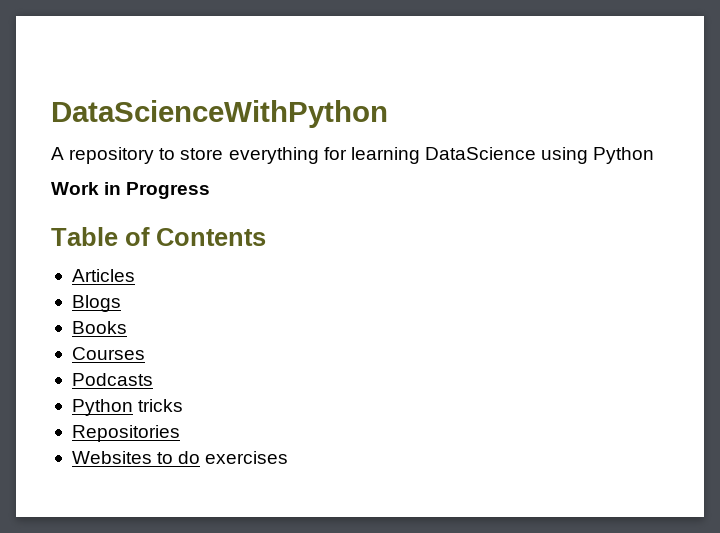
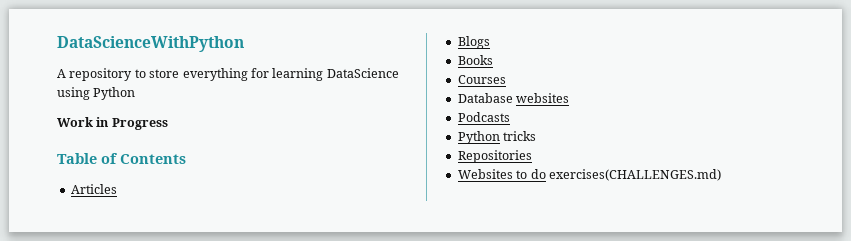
+ Database websites
- Websites to do exercises
+ Websites to do exercises(CHALLENGES.md)

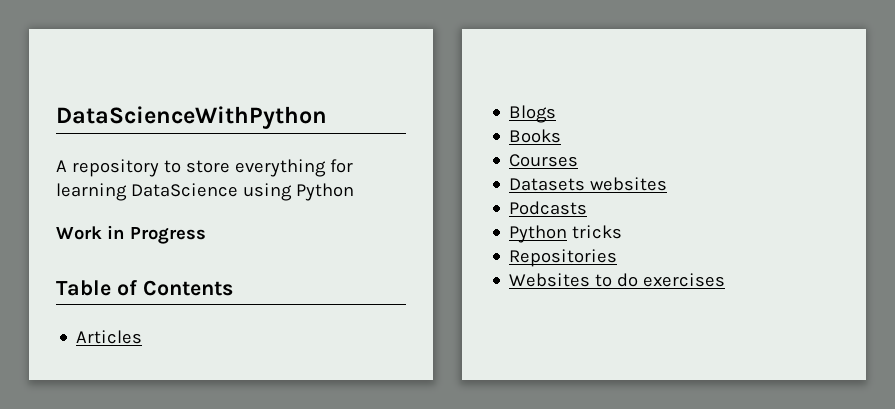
- Database websites
+ Datasets websites
- Websites to do exercises(CHALLENGES.md)
+ Websites to do exercises

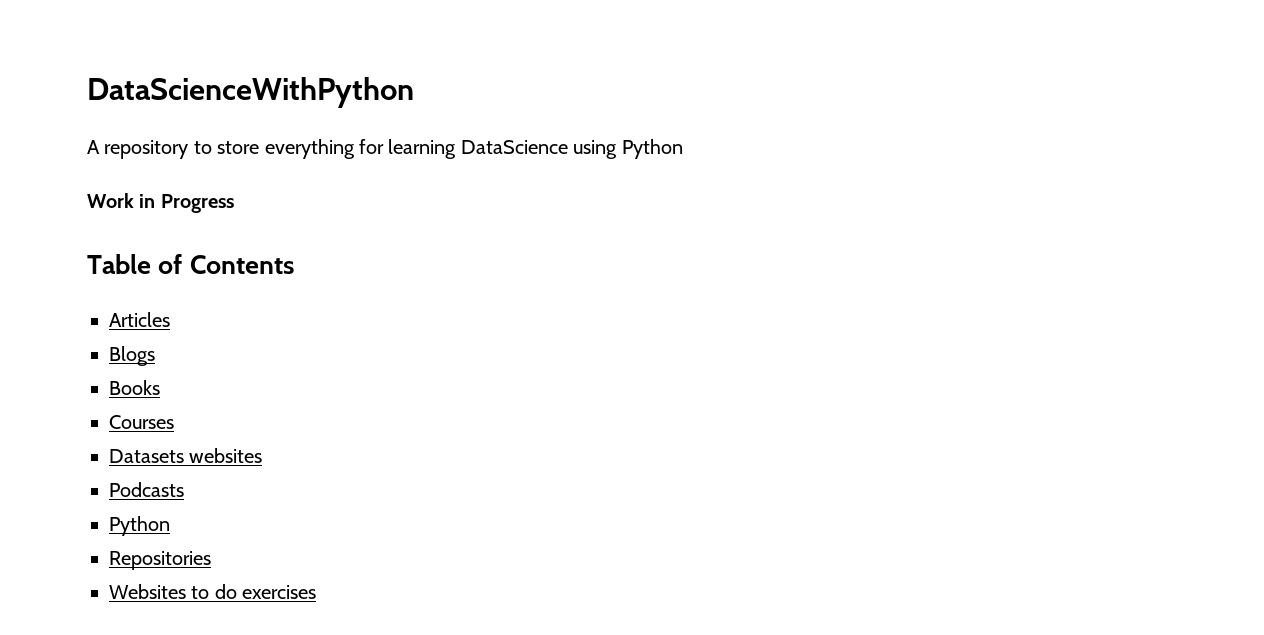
  Podcasts
- Python tricks
+ Python

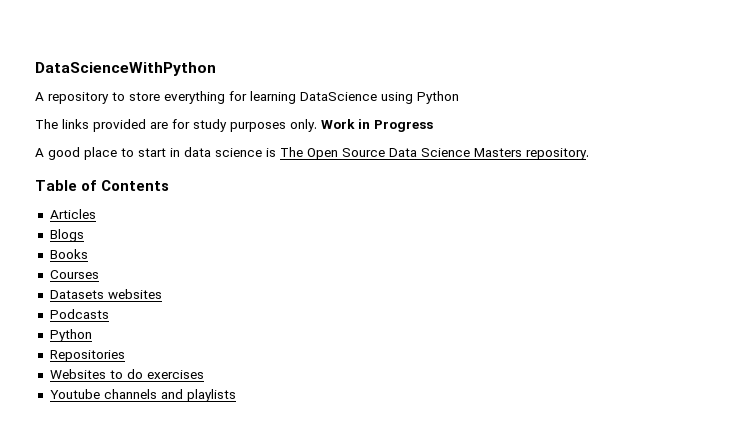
- Work in Progress
+ The links provided are for study purposes only. Work in Progress
+ A good place to start in data science is The Open Source Data Science Masters repository.
+ Youtube channels and playlists

